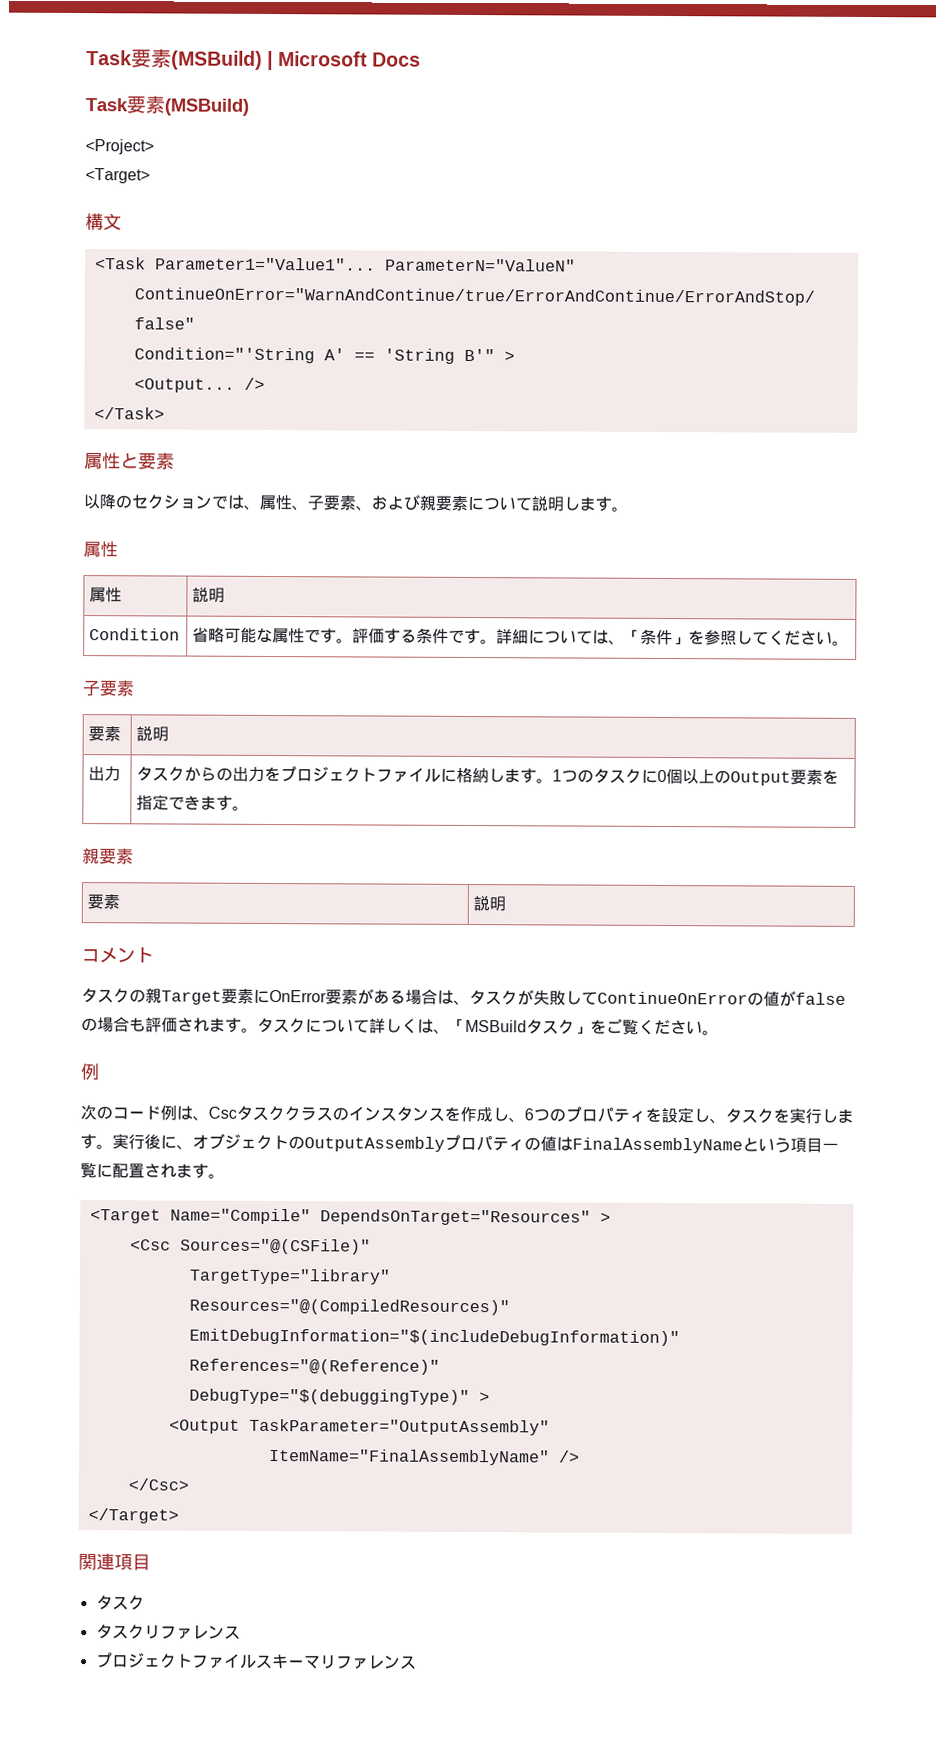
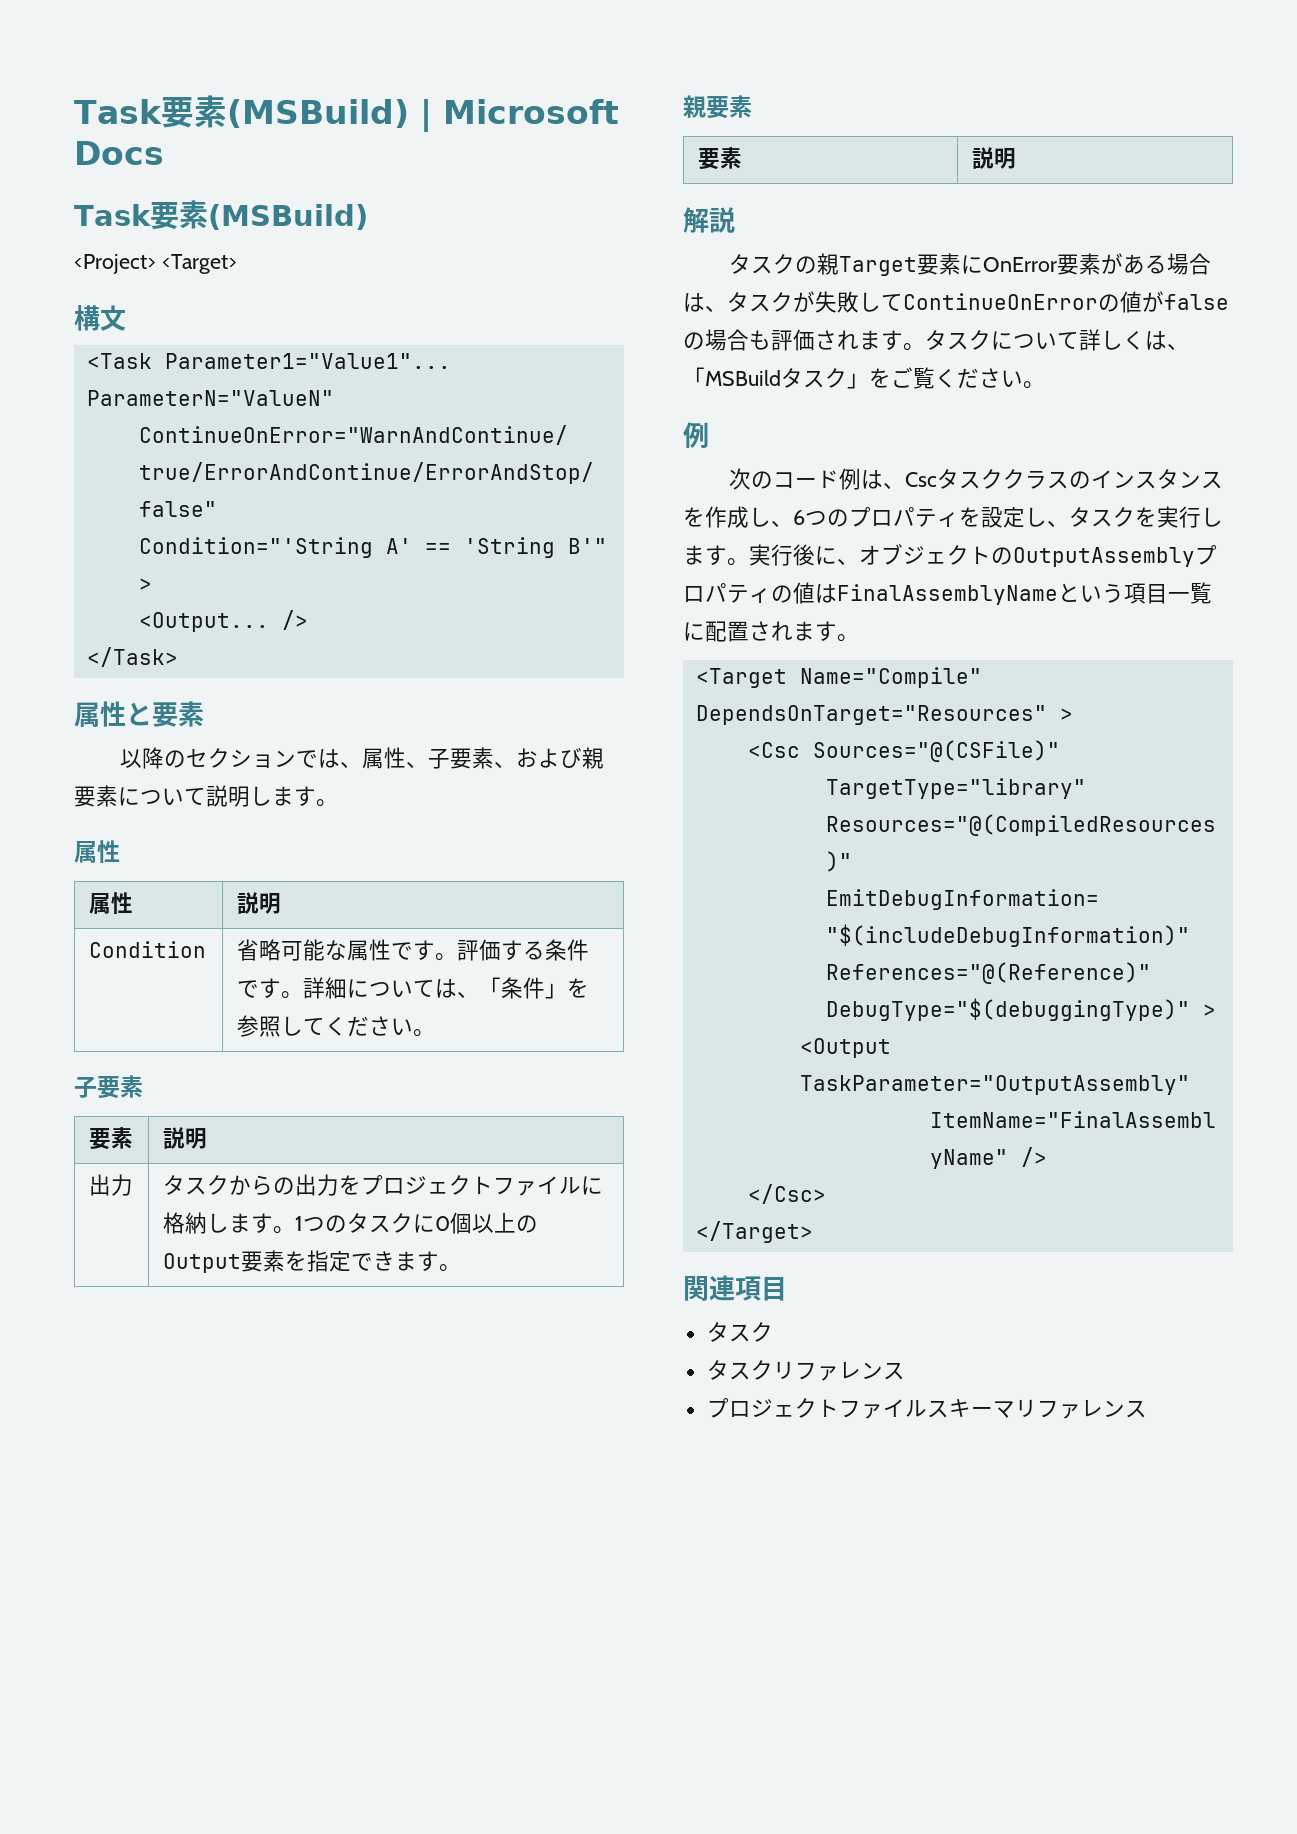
- <Project>
- <Target>
+ <Project> <Target>
- コメント
+ 解説

